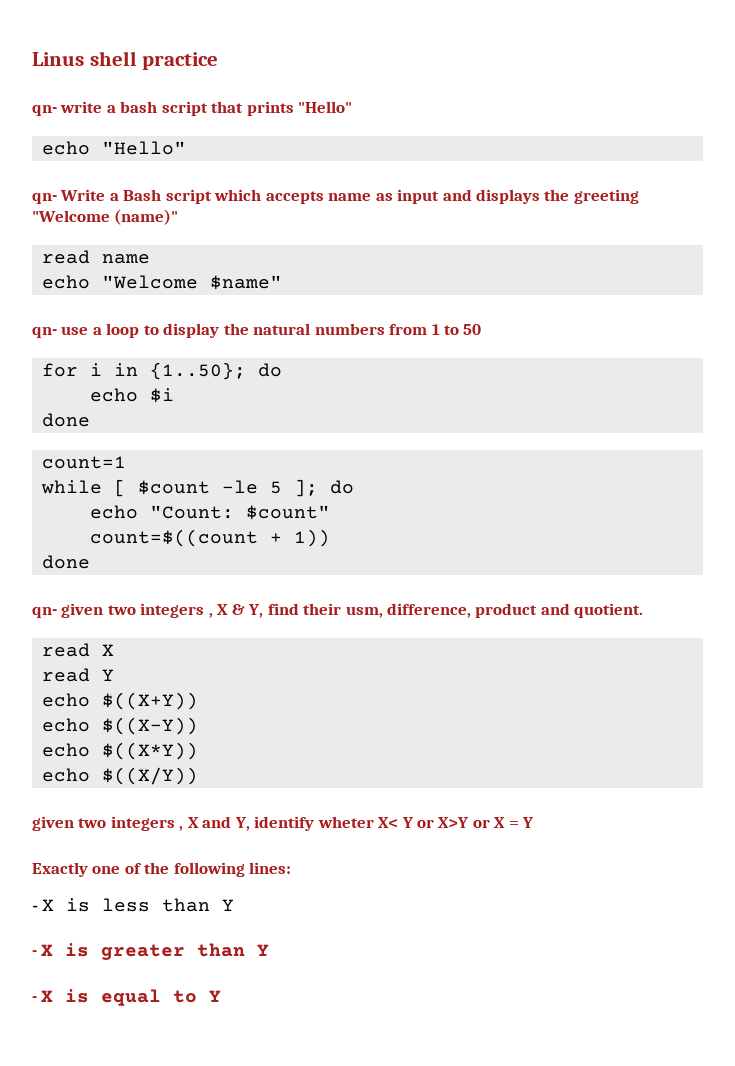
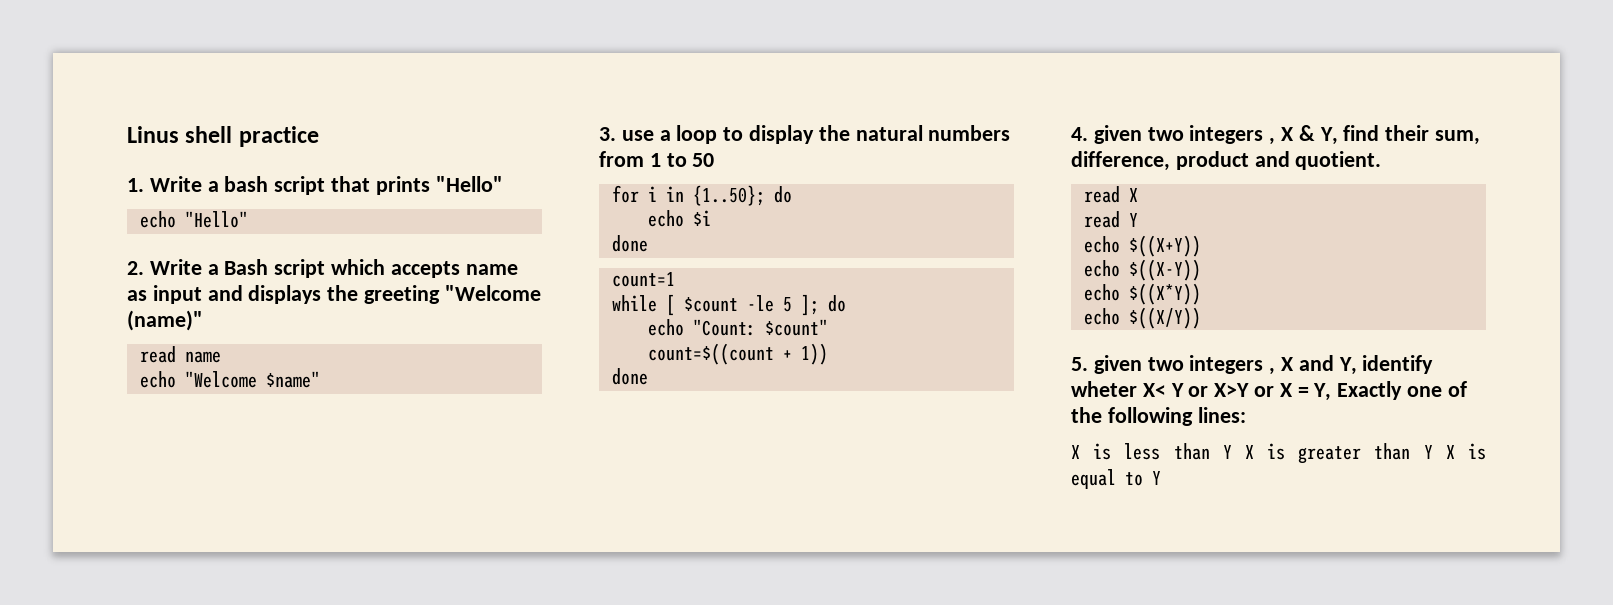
- qn- write a bash script that prints "Hello"
+ 1. Write a bash script that prints "Hello"
- qn- Write a Bash script which accepts name as input and displays the greeting "Welcome (name)"
+ 2. Write a Bash script which accepts name as input and displays the greeting "Welcome (name)"
- qn- use a loop to display the natural numbers from 1 to 50
+ 3. use a loop to display the natural numbers from 1 to 50
- qn- given two integers , X & Y, find their usm, difference, product and quotient.
+ 4. given two integers , X & Y, find their sum, difference, product and quotient.
- given two integers , X and Y, identify wheter X< Y or X>Y or X = Y
- Exactly one of the following lines:
+ 5. given two integers , X and Y, identify wheter X< Y or X>Y or X = Y, Exactly one of the following lines:
- - X is less than Y
- - X is greater than Y
- - X is equal to Y
+ X is less than Y X is greater than Y X is equal to Y

